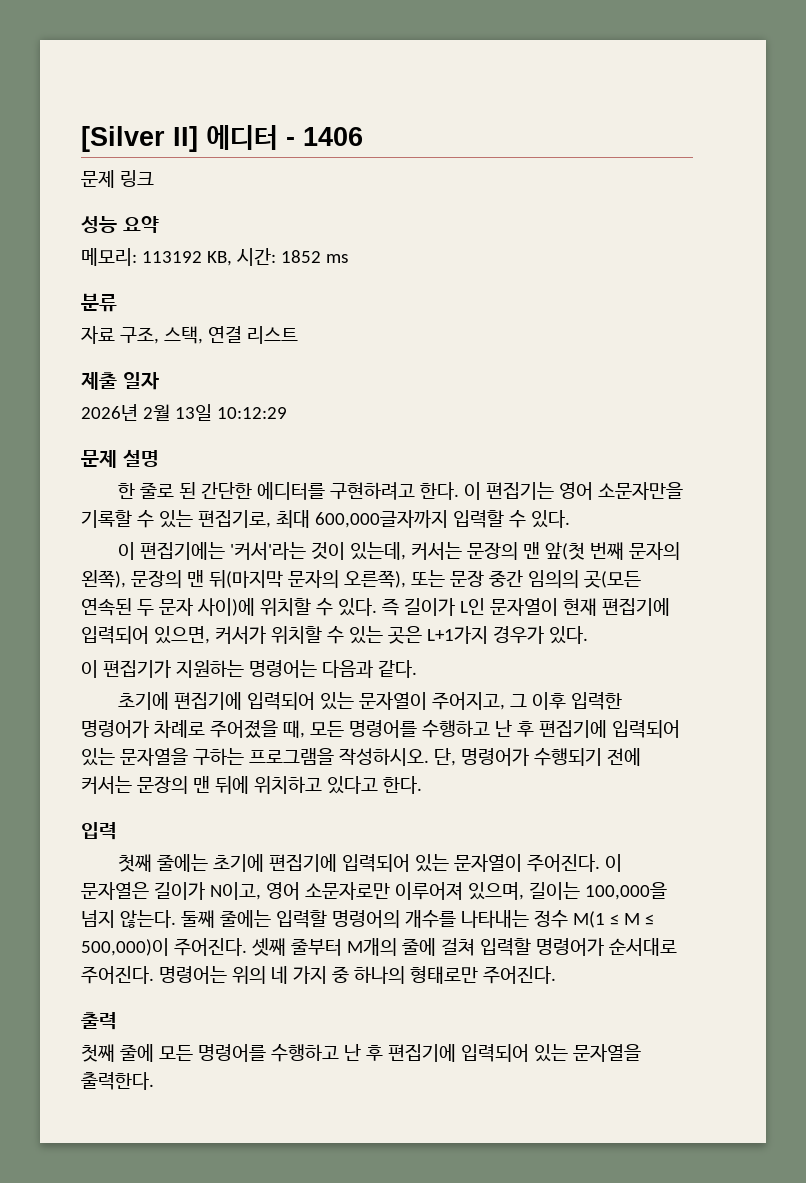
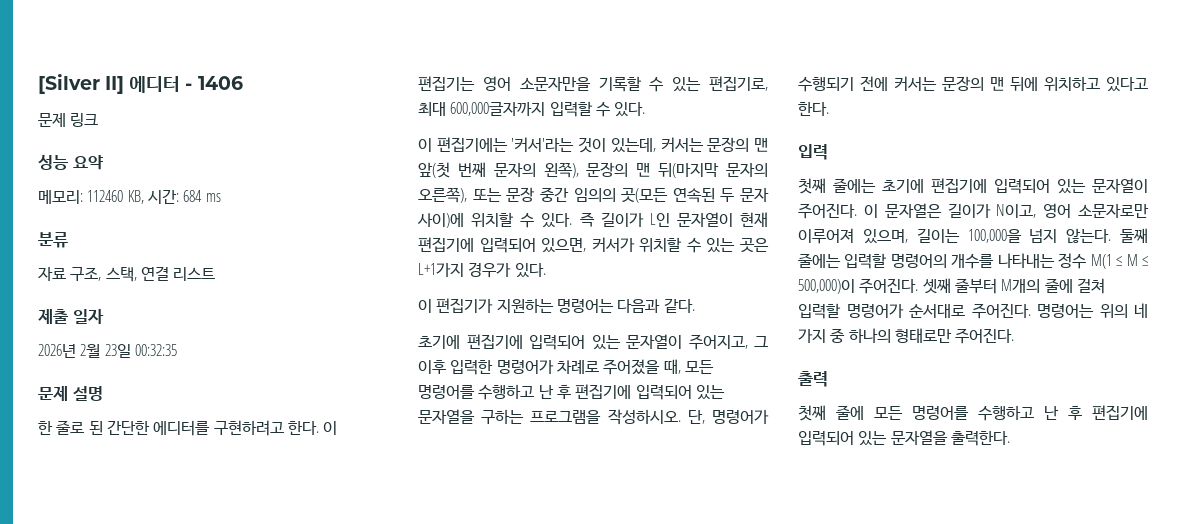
- 메모리: 113192 KB, 시간: 1852 ms
+ 메모리: 112460 KB, 시간: 684 ms
- 2026년 2월 13일 10:12:29
+ 2026년 2월 23일 00:32:35

